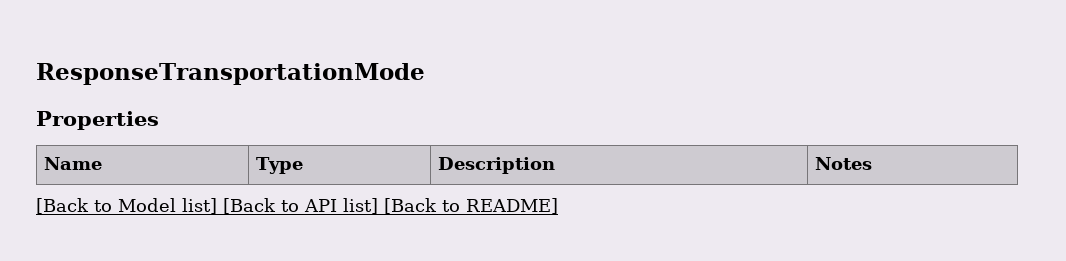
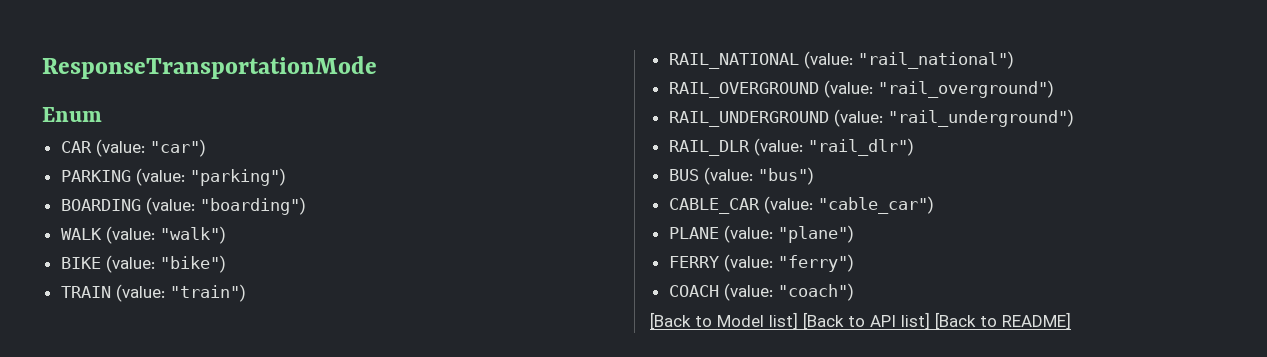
- Properties
- Name | Type | Description | Notes
+ Enum
+ CAR (value: "car")
+ PARKING (value: "parking")
+ BOARDING (value: "boarding")
+ WALK (value: "walk")
+ BIKE (value: "bike")
+ TRAIN (value: "train")
+ RAIL_NATIONAL (value: "rail_national")
+ RAIL_OVERGROUND (value: "rail_overground")
+ RAIL_UNDERGROUND (value: "rail_underground")
+ RAIL_DLR (value: "rail_dlr")
+ BUS (value: "bus")
+ CABLE_CAR (value: "cable_car")
+ PLANE (value: "plane")
+ FERRY (value: "ferry")
+ COACH (value: "coach")

